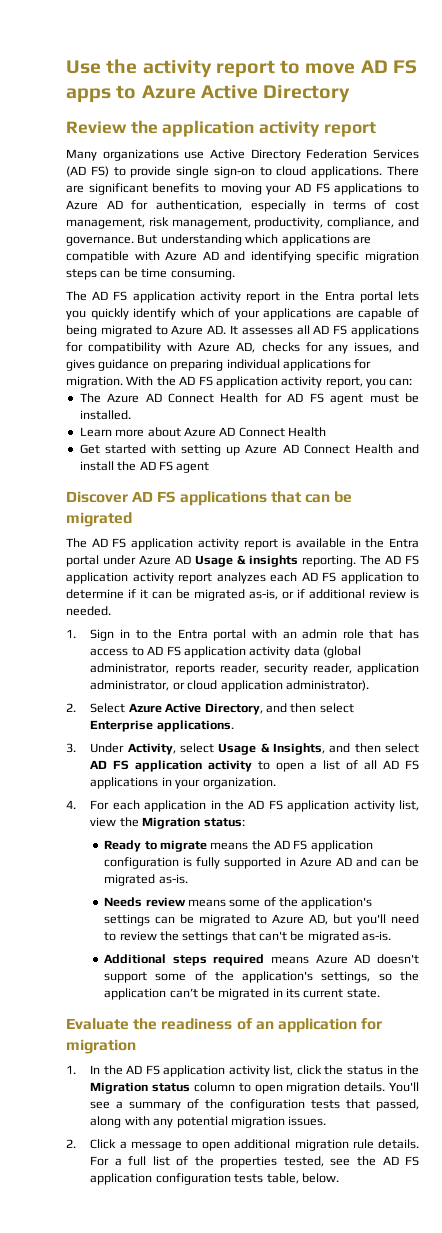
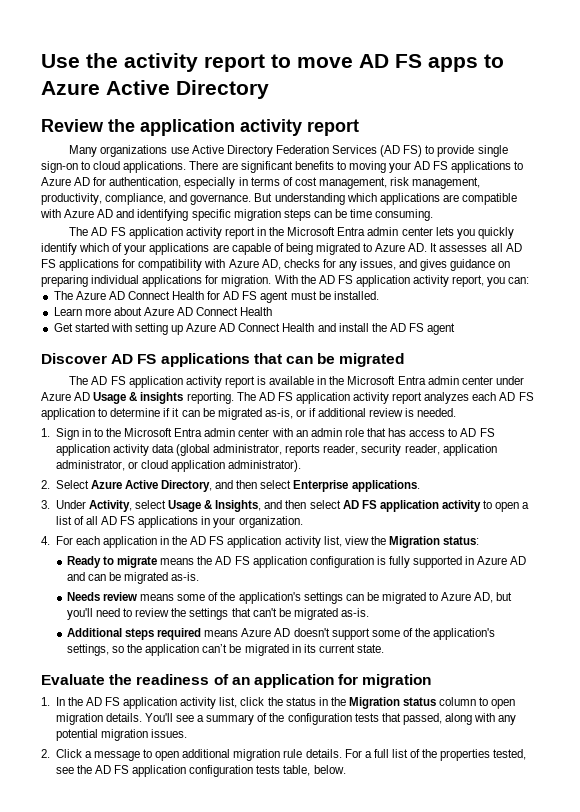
- The AD FS application activity report in the Entra portal lets you quickly identify which of your applications are capable of being migrated to Azure AD. It assesses all AD FS applications for compatibility with Azure AD, checks for any issues, and gives guidance on preparing individual applications for migration.
+ The AD FS application activity report in the Microsoft Entra admin center lets you quickly identify which of your applications are capable of being migrated to Azure AD. It assesses all AD FS applications for compatibility with Azure AD, checks for any issues, and gives guidance on preparing individual applications for migration.
- The AD FS application activity report is available in the Entra portal under Azure AD Usage & insights reporting.
+ The AD FS application activity report is available in the Microsoft Entra admin center under Azure AD Usage & insights reporting.
- 1. Sign in to the Entra portal with an admin role that has access to AD FS application activity data (global administrator, reports reader, security reader, application administrator, or cloud application administrator).
+ 1. Sign in to the Microsoft Entra admin center with an admin role that has access to AD FS application activity data (global administrator, reports reader, security reader, application administrator, or cloud application administrator).

